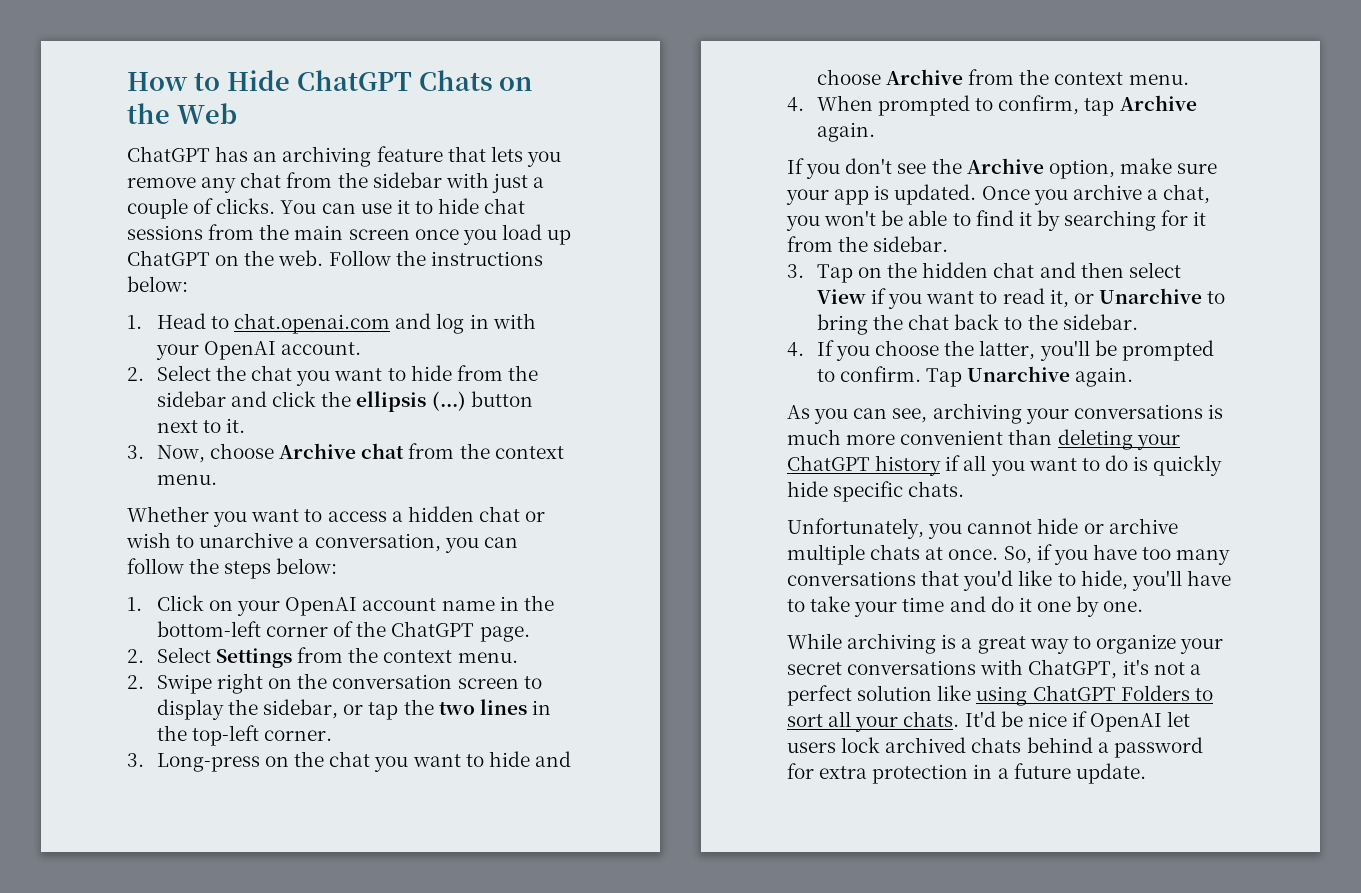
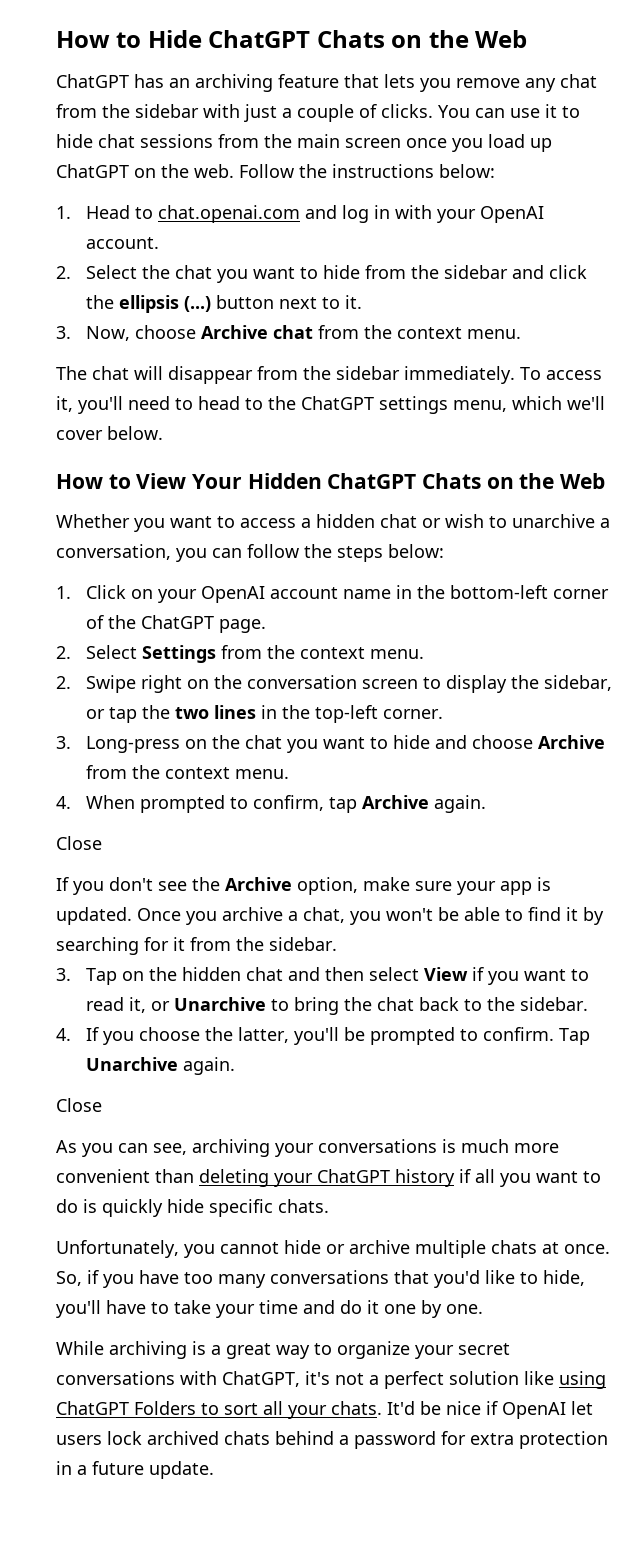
+ The chat will disappear from the sidebar immediately. To access it, you'll need to head to the ChatGPT settings menu, which we'll cover below.
+ How to View Your Hidden ChatGPT Chats on the Web
  4. When prompted to confirm, tap Archive again.
+ Close
  Tap Unarchive again.
+ Close

